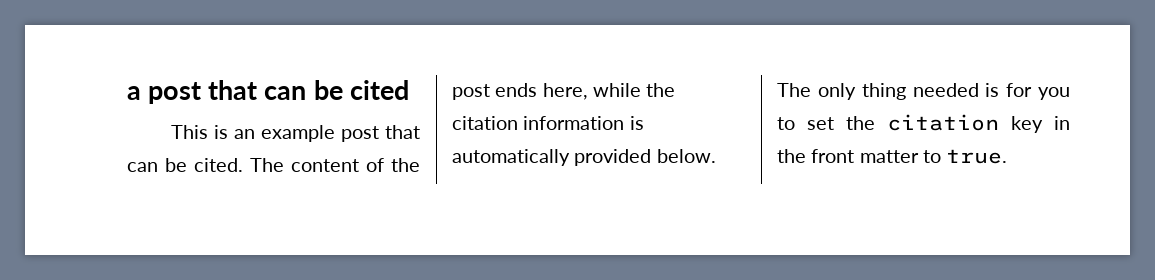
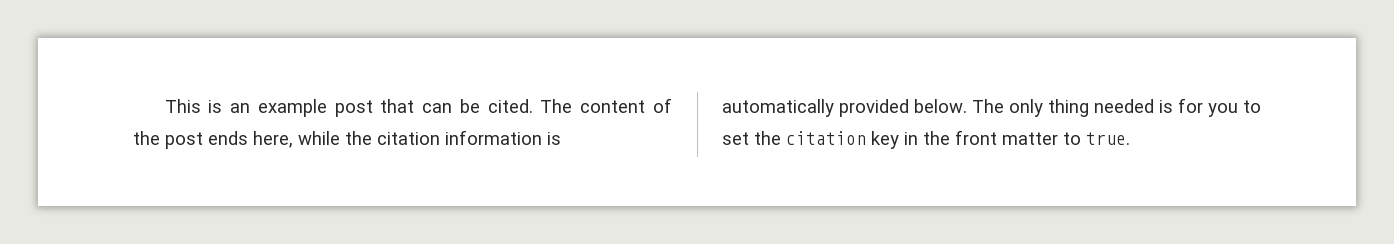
- a post that can be cited

